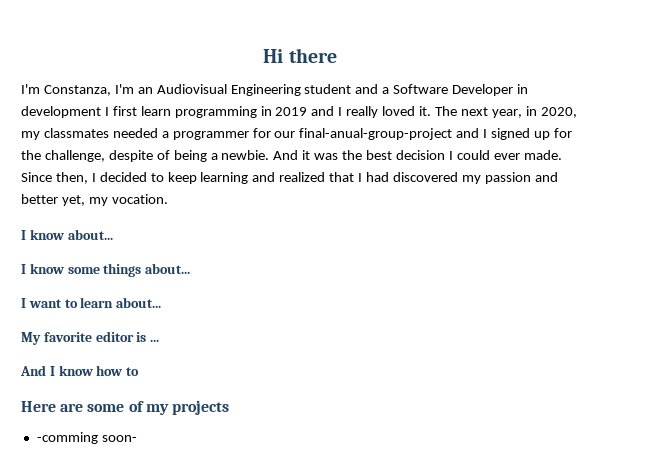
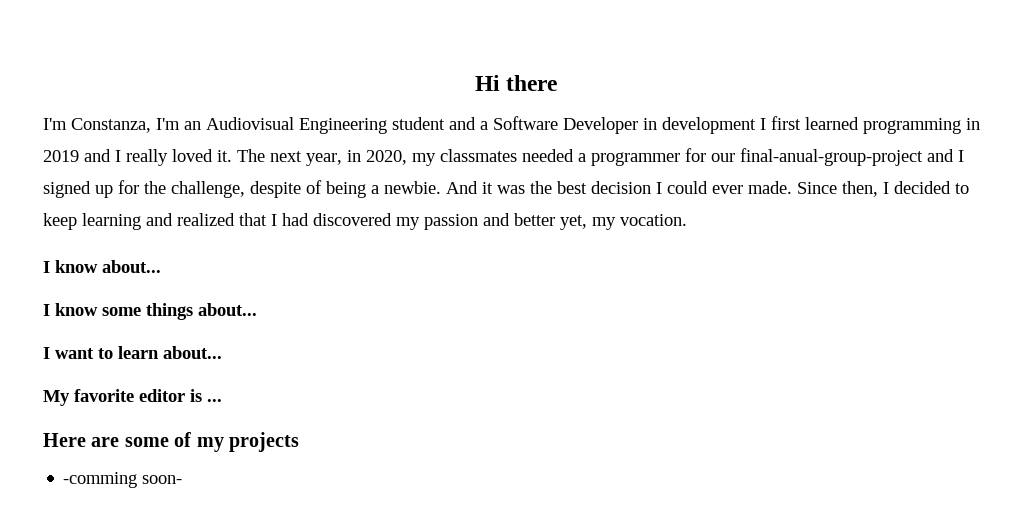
- I'm Constanza, I'm an Audiovisual Engineering student and a Software Developer in development I first learn programming in 2019 and I really loved it.
+ I'm Constanza, I'm an Audiovisual Engineering student and a Software Developer in development I first learned programming in 2019 and I really loved it.
- And I know how to

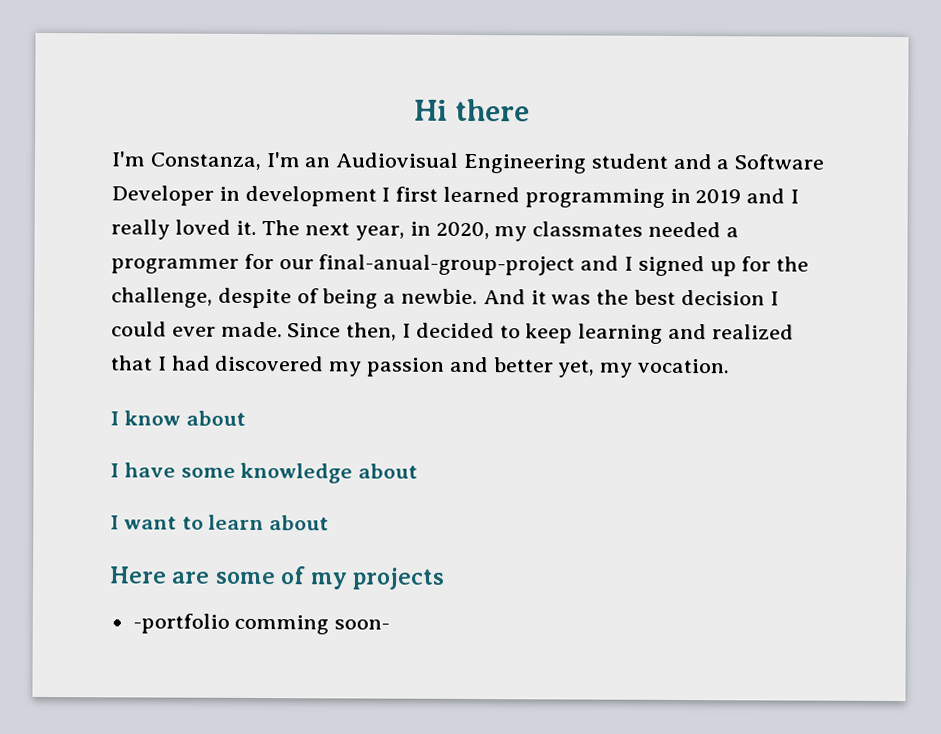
- I know about...
- I know some things about...
+ I know about
+ I have some knowledge about
- I want to learn about...
- My favorite editor is ...
+ I want to learn about
- -comming soon-
+ -portfolio comming soon-

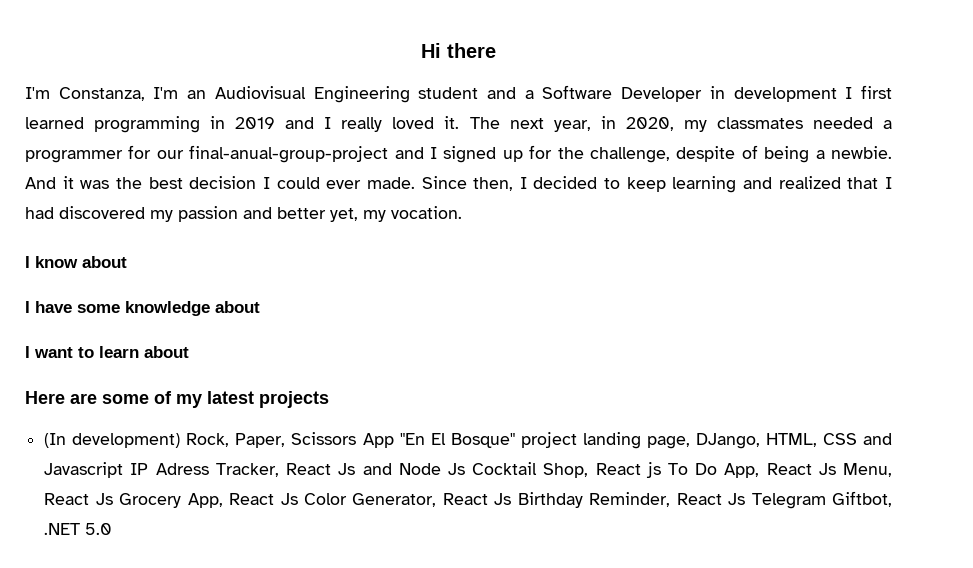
- Here are some of my projects
+ Here are some of my latest projects
- -portfolio comming soon-
+ (In development) Rock, Paper, Scissors App "En El Bosque" project landing page, DJango, HTML, CSS and Javascript IP Adress Tracker, React Js and Node Js Cocktail Shop, React js To Do App, React Js Menu, React Js Grocery App, React Js Color Generator, React Js Birthday Reminder, React Js Telegram Giftbot, .NET 5.0

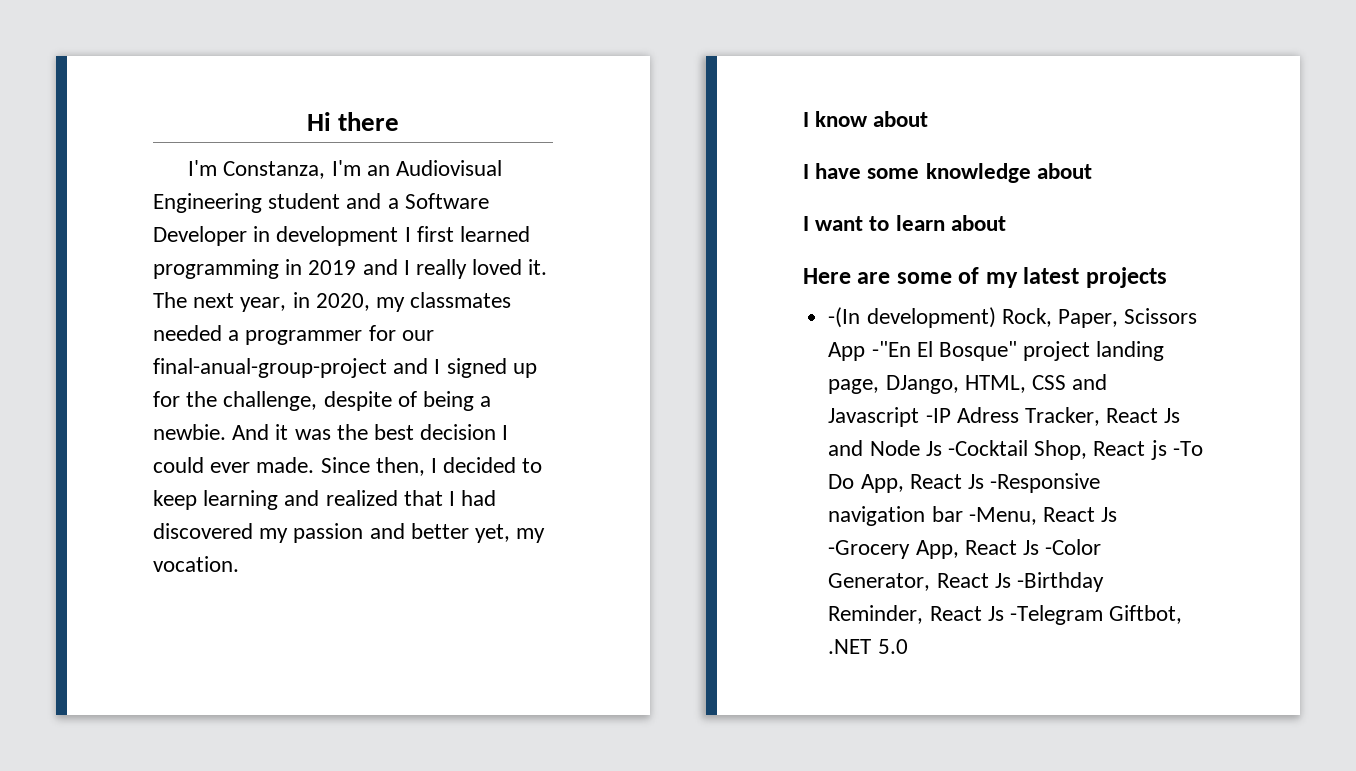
- (In development) Rock, Paper, Scissors App "En El Bosque" project landing page, DJango, HTML, CSS and Javascript IP Adress Tracker, React Js and Node Js Cocktail Shop, React js To Do App, React Js Menu, React Js Grocery App, React Js Color Generator, React Js Birthday Reminder, React Js Telegram Giftbot, .NET 5.0
+ -(In development) Rock, Paper, Scissors App -"En El Bosque" project landing page, DJango, HTML, CSS and Javascript -IP Adress Tracker, React Js and Node Js -Cocktail Shop, React js -To Do App, React Js -Responsive navigation bar -Menu, React Js -Grocery App, React Js -Color Generator, React Js -Birthday Reminder, React Js -Telegram Giftbot, .NET 5.0

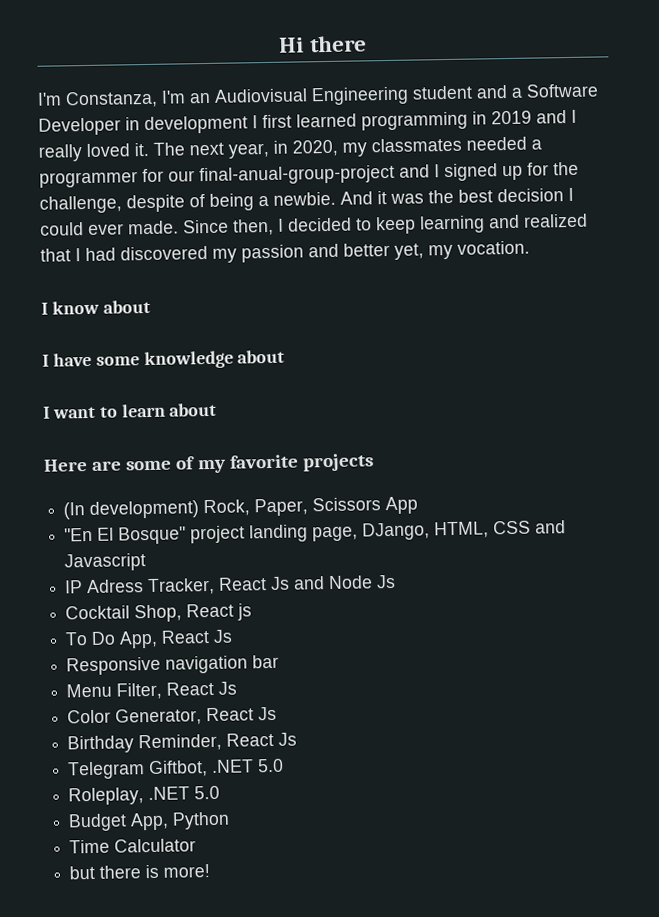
- Here are some of my latest projects
+ Here are some of my favorite projects
- -(In development) Rock, Paper, Scissors App -"En El Bosque" project landing page, DJango, HTML, CSS and Javascript -IP Adress Tracker, React Js and Node Js -Cocktail Shop, React js -To Do App, React Js -Responsive navigation bar -Menu, React Js -Grocery App, React Js -Color Generator, React Js -Birthday Reminder, React Js -Telegram Giftbot, .NET 5.0
+ (In development) Rock, Paper, Scissors App
+ "En El Bosque" project landing page, DJango, HTML, CSS and Javascript
+ IP Adress Tracker, React Js and Node Js
+ Cocktail Shop, React js
+ To Do App, React Js
+ Responsive navigation bar
+ Menu Filter, React Js
+ Color Generator, React Js
+ Birthday Reminder, React Js
+ Telegram Giftbot, .NET 5.0
+ Roleplay, .NET 5.0
+ Budget App, Python
+ Time Calculator
+ but there is more!

